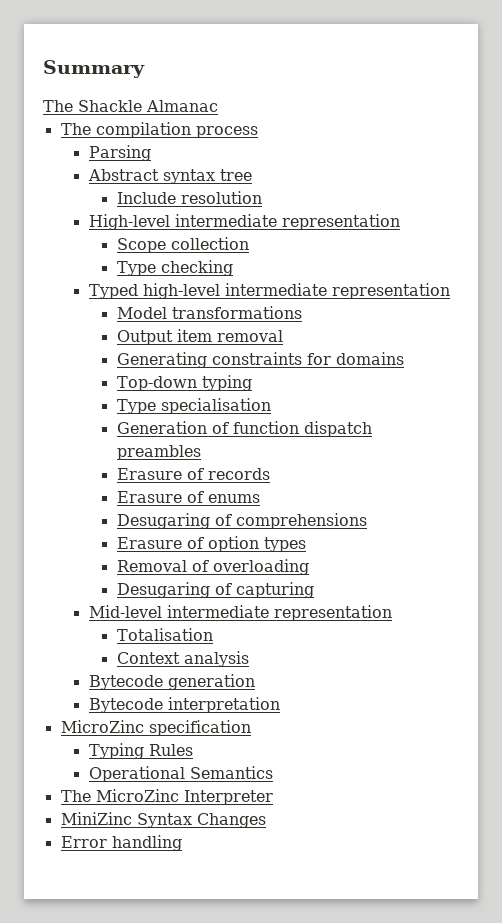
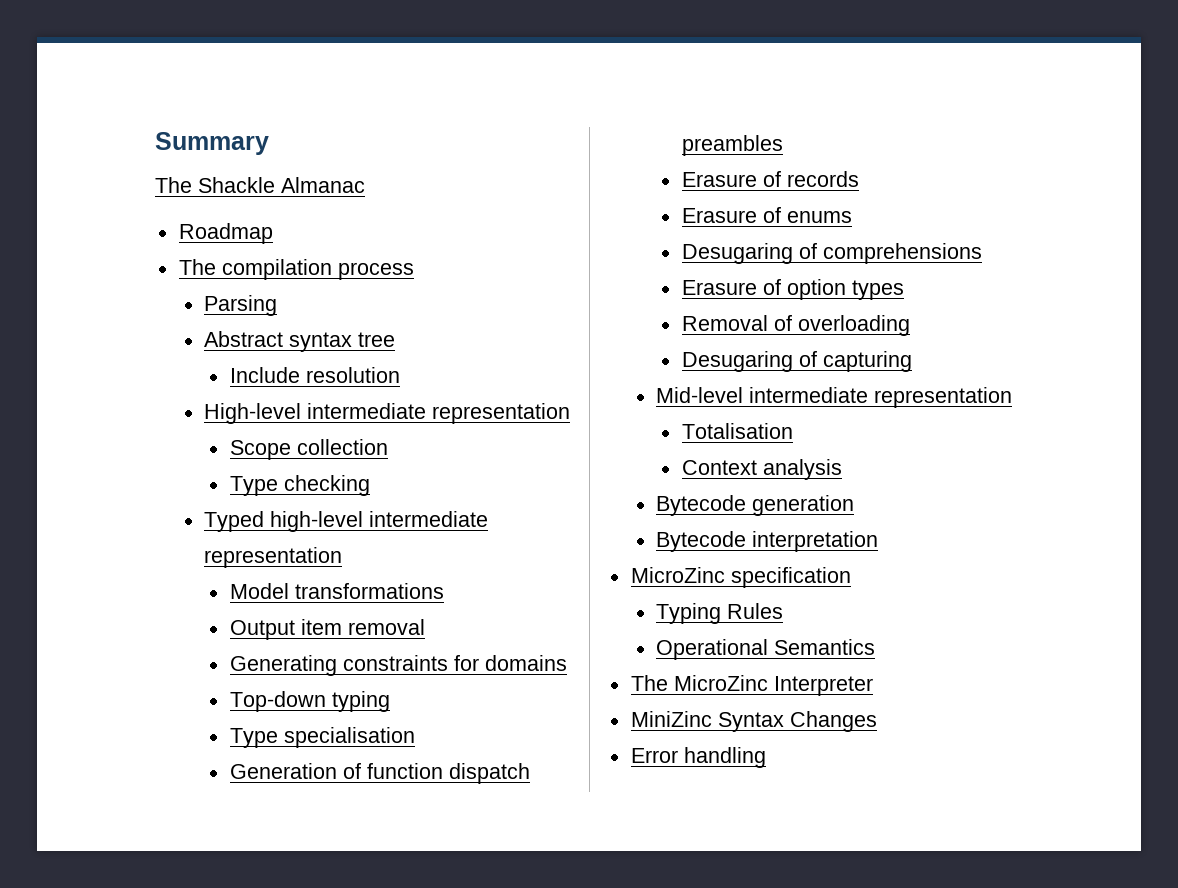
+ Roadmap

